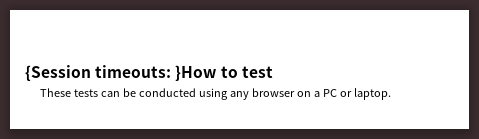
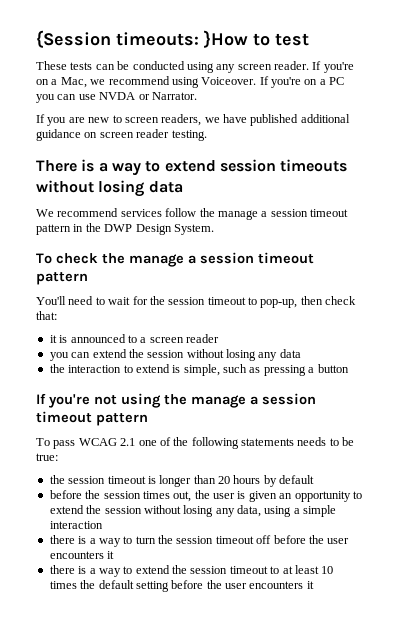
- These tests can be conducted using any browser on a PC or laptop.
+ These tests can be conducted using any screen reader. If you're on a Mac, we recommend using Voiceover. If you're on a PC you can use NVDA or Narrator.
+ If you are new to screen readers, we have published additional guidance on screen reader testing.
+ There is a way to extend session timeouts without losing data
+ We recommend services follow the manage a session timeout pattern in the DWP Design System.
+ To check the manage a session timeout pattern
+ You'll need to wait for the session timeout to pop-up, then check that:
+ it is announced to a screen reader
+ you can extend the session without losing any data
+ the interaction to extend is simple, such as pressing a button
+ If you're not using the manage a session timeout pattern
+ To pass WCAG 2.1 one of the following statements needs to be true:
+ the session timeout is longer than 20 hours by default
+ before the session times out, the user is given an opportunity to extend the session without losing any data, using a simple interaction
+ there is a way to turn the session timeout off before the user encounters it
+ there is a way to extend the session timeout to at least 10 times the default setting before the user encounters it

